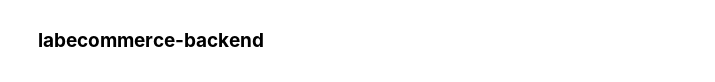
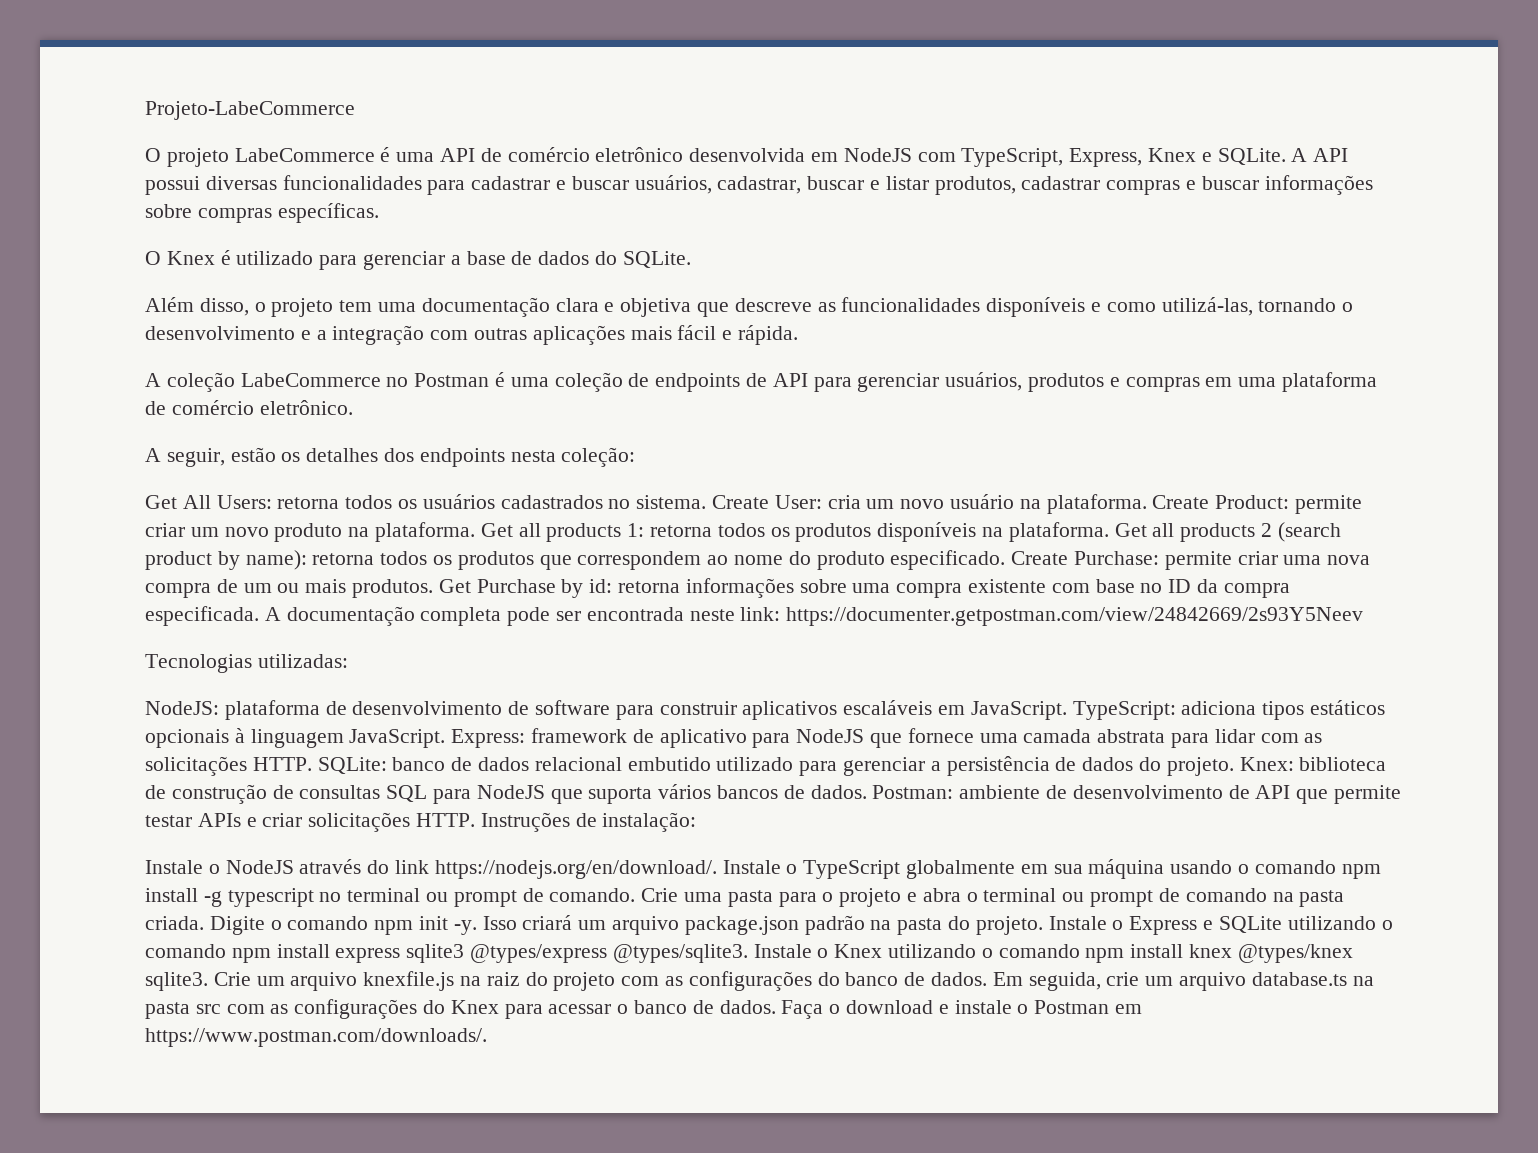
- labecommerce-backend
+ Projeto-LabeCommerce
+ O projeto LabeCommerce é uma API de comércio eletrônico desenvolvida em NodeJS com TypeScript, Express, Knex e SQLite. A API possui diversas funcionalidades para cadastrar e buscar usuários, cadastrar, buscar e listar produtos, cadastrar compras e buscar informações sobre compras específicas.
+ O Knex é utilizado para gerenciar a base de dados do SQLite.
+ Além disso, o projeto tem uma documentação clara e objetiva que descreve as funcionalidades disponíveis e como utilizá-las, tornando o desenvolvimento e a integração com outras aplicações mais fácil e rápida.
+ A coleção LabeCommerce no Postman é uma coleção de endpoints de API para gerenciar usuários, produtos e compras em uma plataforma de comércio eletrônico.
+ A seguir, estão os detalhes dos endpoints nesta coleção:
+ Get All Users: retorna todos os usuários cadastrados no sistema. Create User: cria um novo usuário na plataforma. Create Product: permite criar um novo produto na plataforma. Get all products 1: retorna todos os produtos disponíveis na plataforma. Get all products 2 (search product by name): retorna todos os produtos que correspondem ao nome do produto especificado. Create Purchase: permite criar uma nova compra de um ou mais produtos. Get Purchase by id: retorna informações sobre uma compra existente com base no ID da compra especificada. A documentação completa pode ser encontrada neste link: https://documenter.getpostman.com/view/24842669/2s93Y5Neev
+ Tecnologias utilizadas:
+ NodeJS: plataforma de desenvolvimento de software para construir aplicativos escaláveis em JavaScript. TypeScript: adiciona tipos estáticos opcionais à linguagem JavaScript. Express: framework de aplicativo para NodeJS que fornece uma camada abstrata para lidar com as solicitações HTTP. SQLite: banco de dados relacional embutido utilizado para gerenciar a persistência de dados do projeto. Knex: biblioteca de construção de consultas SQL para NodeJS que suporta vários bancos de dados. Postman: ambiente de desenvolvimento de API que permite testar APIs e criar solicitações HTTP. Instruções de instalação:
+ Instale o NodeJS através do link https://nodejs.org/en/download/. Instale o TypeScript globalmente em sua máquina usando o comando npm install -g typescript no terminal ou prompt de comando. Crie uma pasta para o projeto e abra o terminal ou prompt de comando na pasta criada. Digite o comando npm init -y. Isso criará um arquivo package.json padrão na pasta do projeto. Instale o Express e SQLite utilizando o comando npm install express sqlite3 @types/express @types/sqlite3. Instale o Knex utilizando o comando npm install knex @types/knex sqlite3. Crie um arquivo knexfile.js na raiz do projeto com as configurações do banco de dados. Em seguida, crie um arquivo database.ts na pasta src com as configurações do Knex para acessar o banco de dados. Faça o download e instale o Postman em https://www.postman.com/downloads/.

